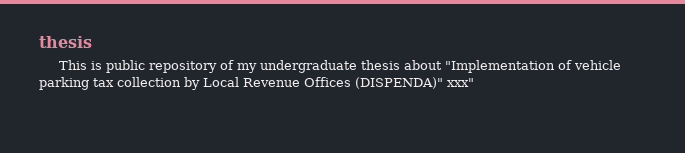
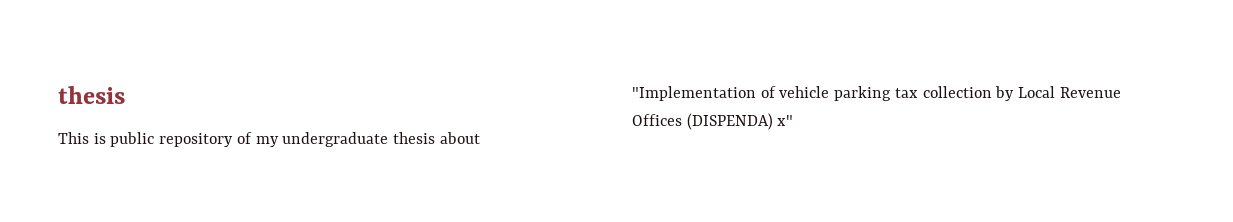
- This is public repository of my undergraduate thesis about "Implementation of vehicle parking tax collection by Local Revenue Offices (DISPENDA)" xxx"
+ This is public repository of my undergraduate thesis about "Implementation of vehicle parking tax collection by Local Revenue Offices (DISPENDA) x"

